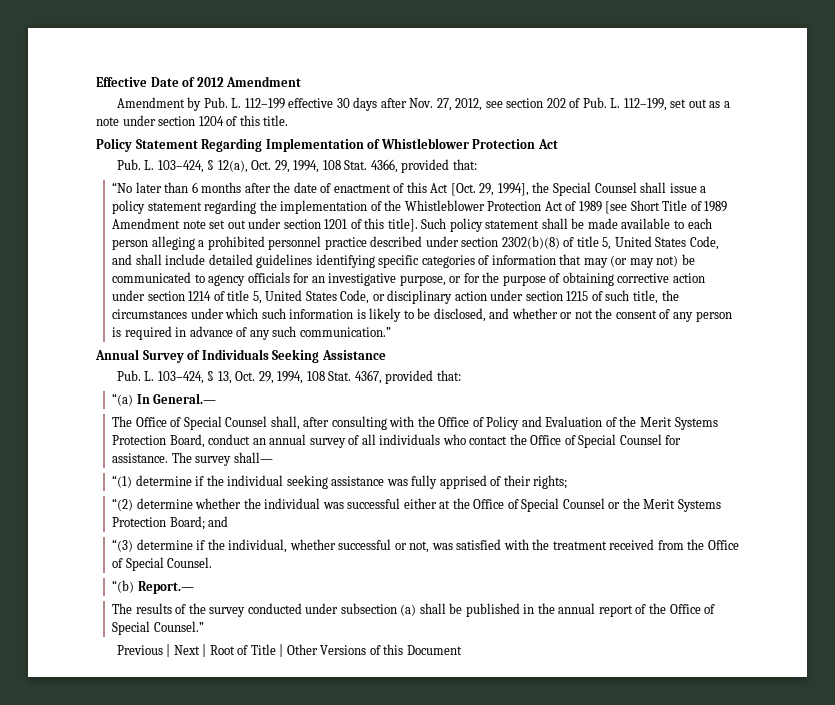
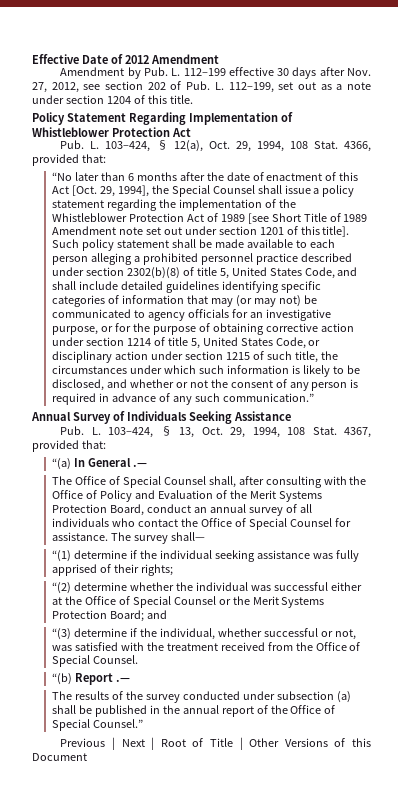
- “(a) In General.—
+ “(a) In General .—
- “(b) Report.—
+ “(b) Report .—

